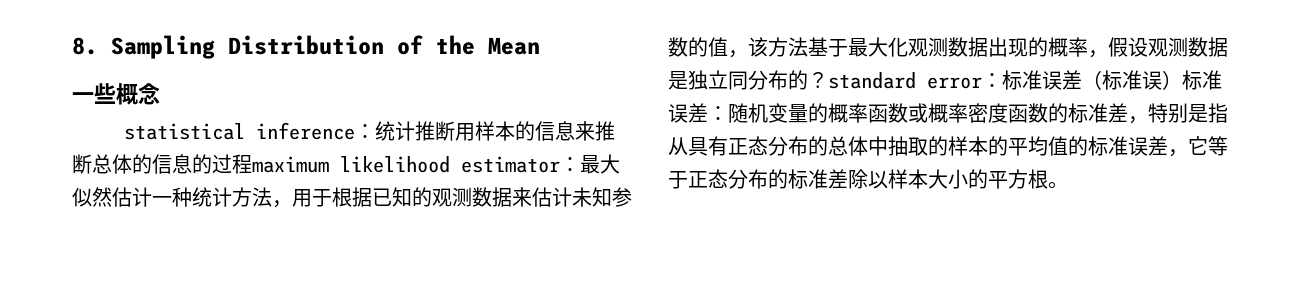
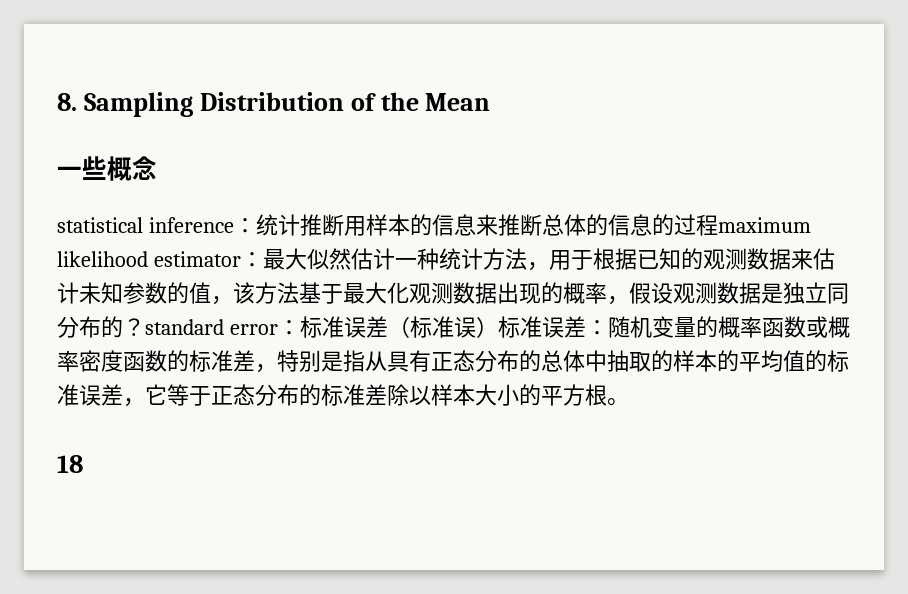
+ 18

